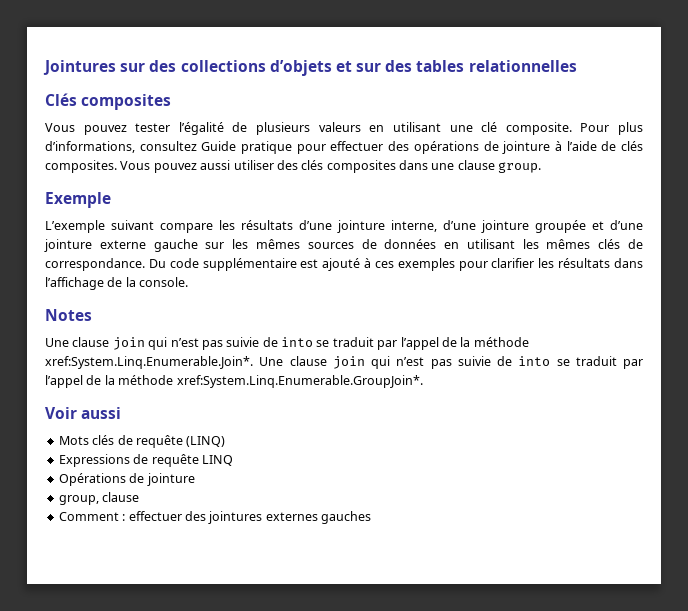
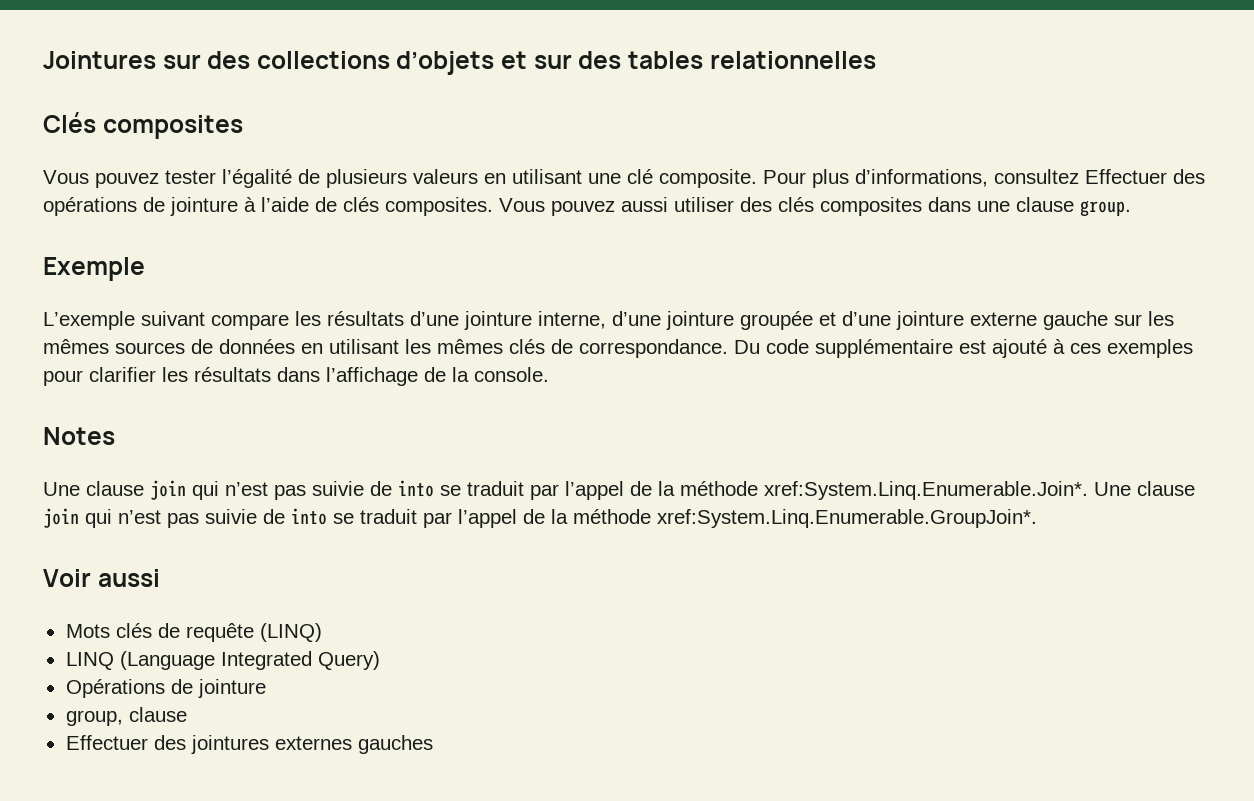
- Pour plus d’informations, consultez Guide pratique pour effectuer des opérations de jointure à l’aide de clés composites.
+ Pour plus d’informations, consultez Effectuer des opérations de jointure à l’aide de clés composites.
- Expressions de requête LINQ
+ LINQ (Language Integrated Query)
- Comment : effectuer des jointures externes gauches
+ Effectuer des jointures externes gauches

